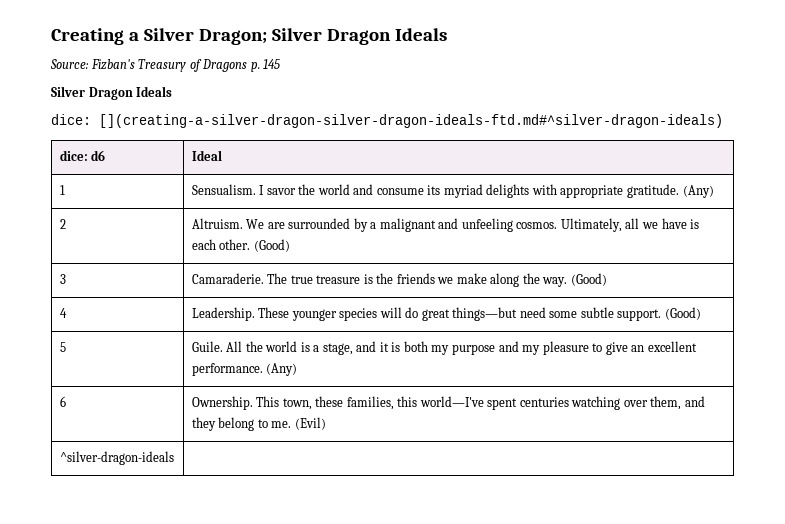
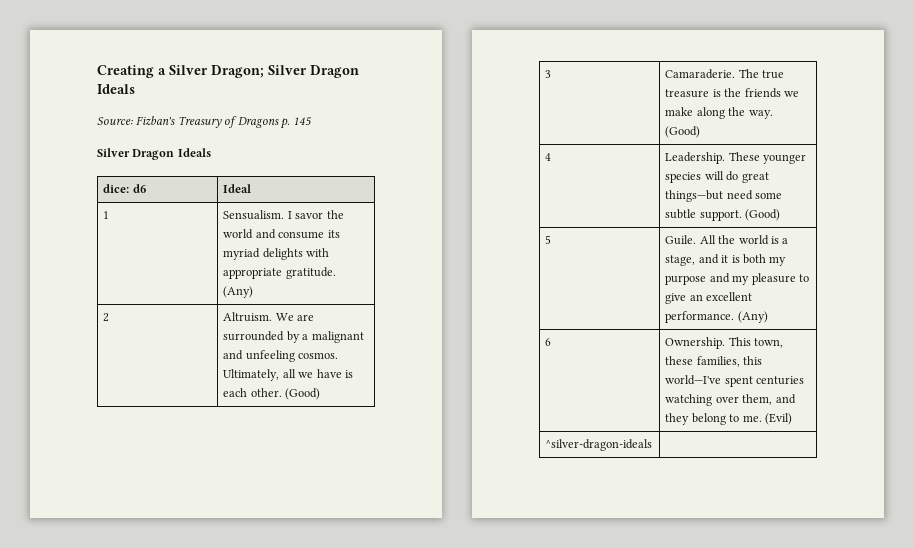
- dice: [](creating-a-silver-dragon-silver-dragon-ideals-ftd.md#^silver-dragon-ideals)

